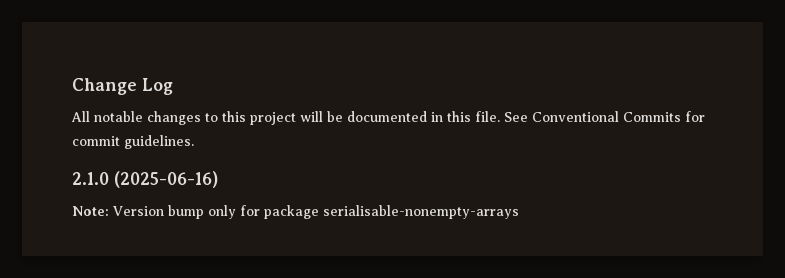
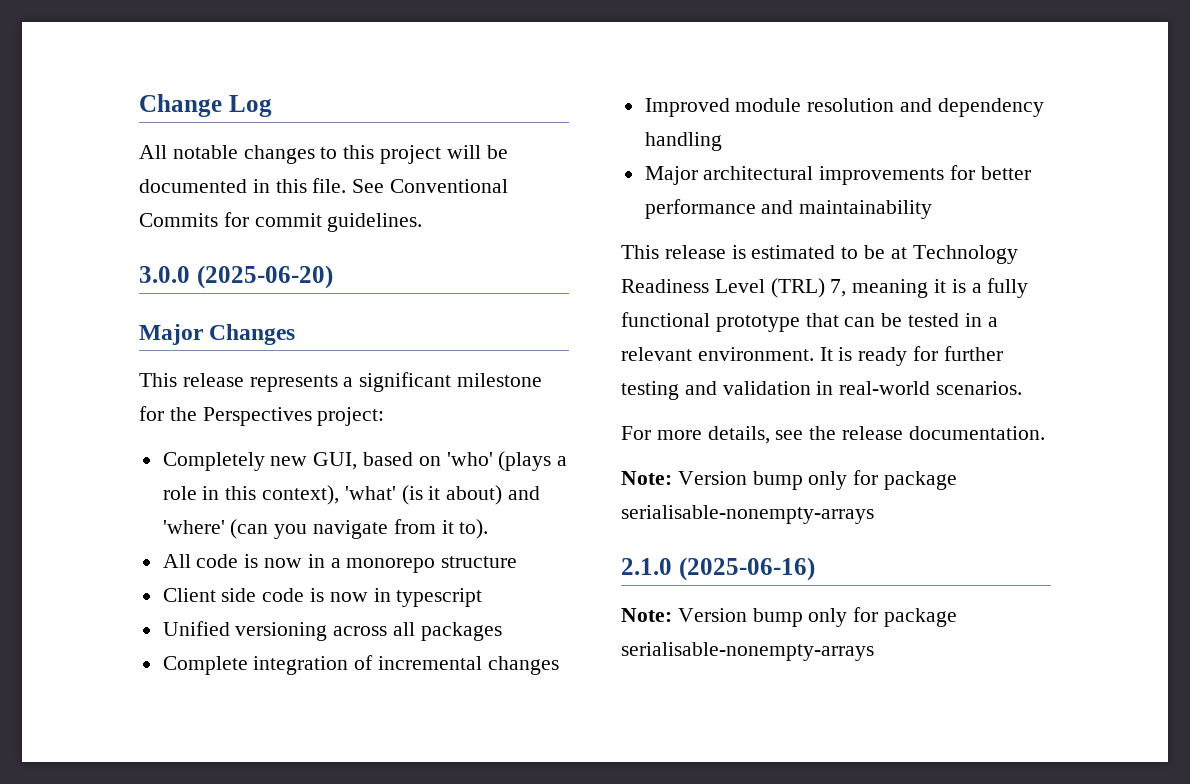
+ 3.0.0 (2025-06-20)
+ Major Changes
+ This release represents a significant milestone for the Perspectives project:
+ Completely new GUI, based on 'who' (plays a role in this context), 'what' (is it about) and 'where' (can you navigate from it to).
+ All code is now in a monorepo structure
+ Client side code is now in typescript
+ Unified versioning across all packages
+ Complete integration of incremental changes
+ Improved module resolution and dependency handling
+ Major architectural improvements for better performance and maintainability
+ This release is estimated to be at Technology Readiness Level (TRL) 7, meaning it is a fully functional prototype that can be tested in a relevant environment. It is ready for further testing and validation in real-world scenarios.
+ For more details, see the release documentation.
+ Note: Version bump only for package serialisable-nonempty-arrays

